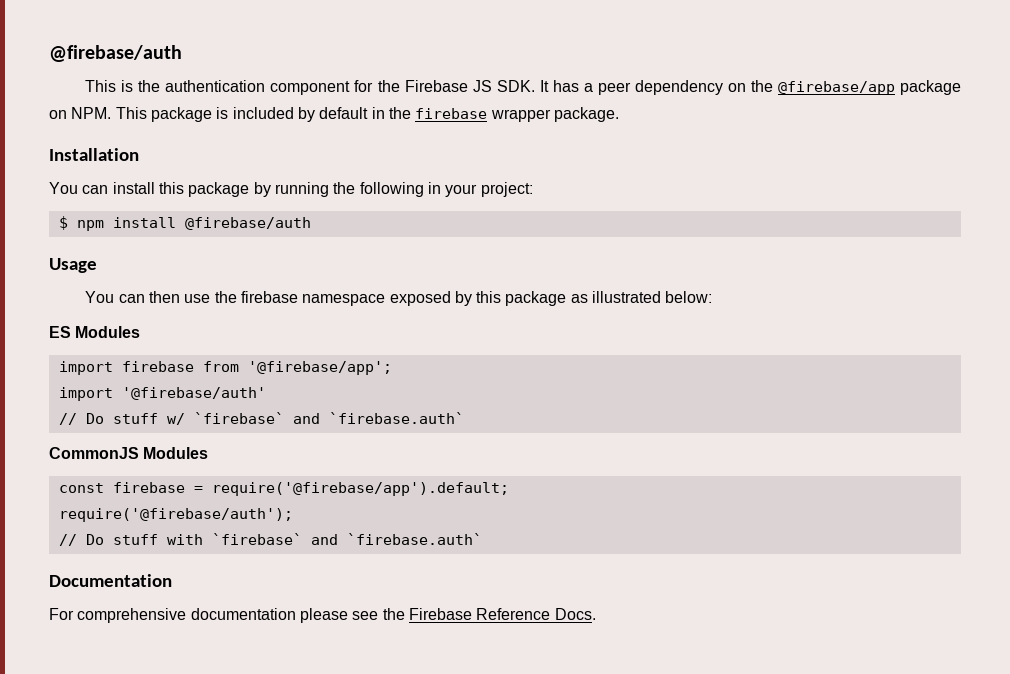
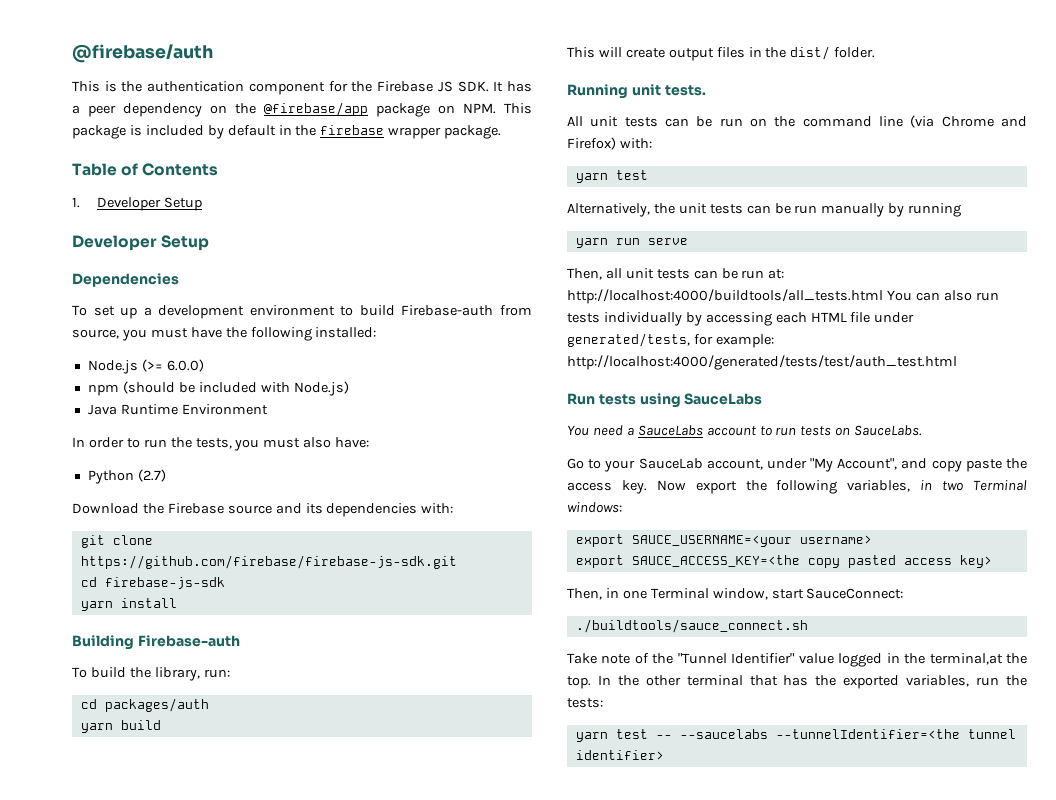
- Installation
- You can install this package by running the following in your project:
- $ npm install @firebase/auth
- Usage
- You can then use the firebase namespace exposed by this package as illustrated below:
- ES Modules
- import firebase from '@firebase/app';
- import '@firebase/auth'
- // Do stuff w/ `firebase` and `firebase.auth`
- CommonJS Modules
- const firebase = require('@firebase/app').default;
- require('@firebase/auth');
- // Do stuff with `firebase` and `firebase.auth`
- Documentation
- For comprehensive documentation please see the Firebase Reference Docs.
+ Table of Contents
+ 1. Developer Setup
+ Developer Setup
+ Dependencies
+ To set up a development environment to build Firebase-auth from source, you must have the following installed:
+ Node.js (>= 6.0.0)
+ npm (should be included with Node.js)
+ Java Runtime Environment
+ In order to run the tests, you must also have:
+ Python (2.7)
+ Download the Firebase source and its dependencies with:
+ git clone https://github.com/firebase/firebase-js-sdk.git
+ cd firebase-js-sdk
+ yarn install
+ Building Firebase-auth
+ To build the library, run:
+ cd packages/auth
+ yarn build
+ This will create output files in the dist/ folder.
+ Running unit tests.
+ All unit tests can be run on the command line (via Chrome and Firefox) with:
+ yarn test
+ Alternatively, the unit tests can be run manually by running
+ yarn run serve
+ Then, all unit tests can be run at: http://localhost:4000/buildtools/all_tests.html You can also run tests individually by accessing each HTML file under generated/tests, for example: http://localhost:4000/generated/tests/test/auth_test.html
+ Run tests using SauceLabs
+ You need a SauceLabs account to run tests on SauceLabs.
+ Go to your SauceLab account, under "My Account", and copy paste the access key. Now export the following variables, in two Terminal windows:
+ export SAUCE_USERNAME=<your username>
+ export SAUCE_ACCESS_KEY=<the copy pasted access key>
+ Then, in one Terminal window, start SauceConnect:
+ ./buildtools/sauce_connect.sh
+ Take note of the "Tunnel Identifier" value logged in the terminal,at the top. In the other terminal that has the exported variables, run the tests:
+ yarn test -- --saucelabs --tunnelIdentifier=<the tunnel identifier>

